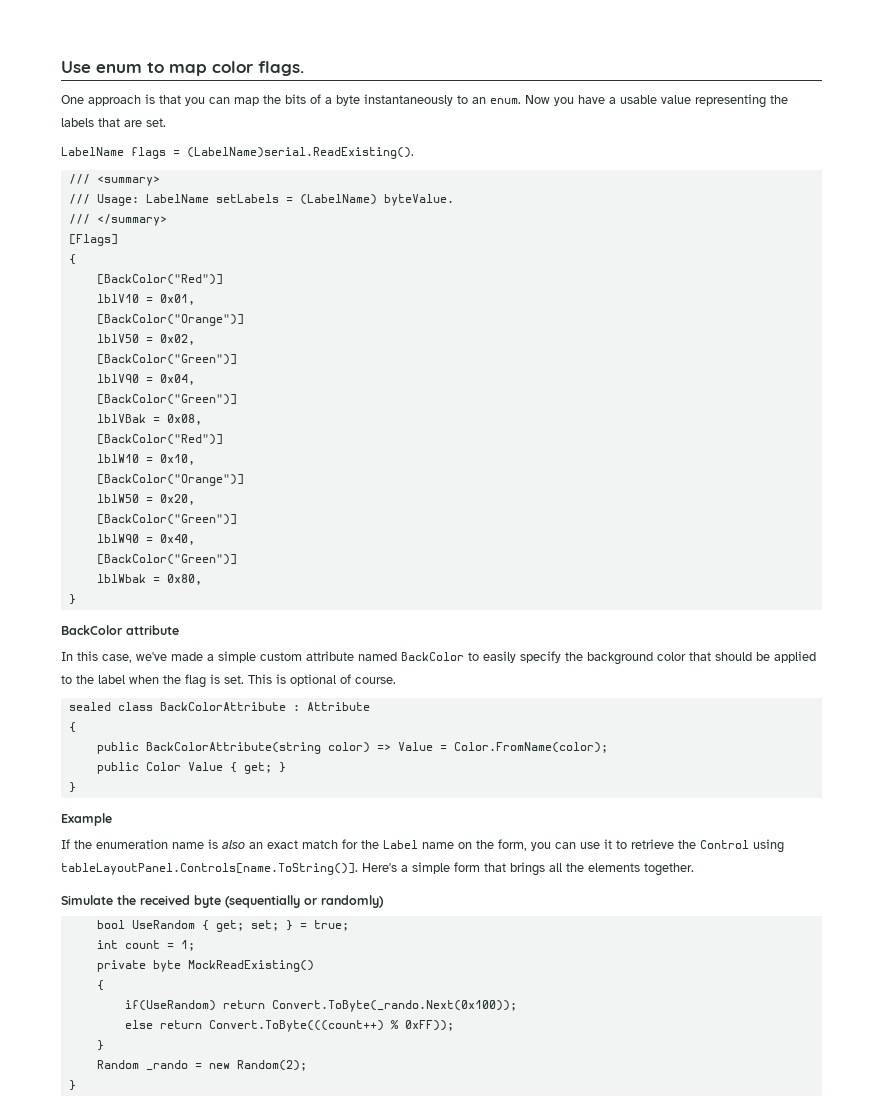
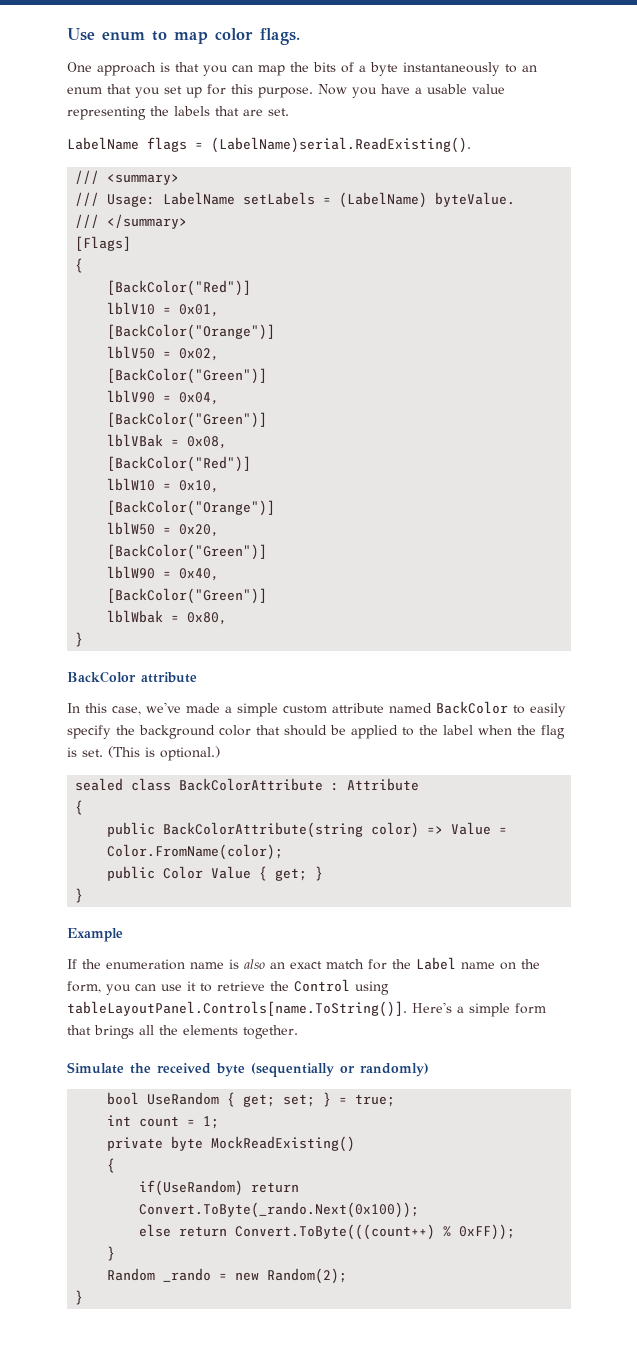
- One approach is that you can map the bits of a byte instantaneously to an enum.
+ One approach is that you can map the bits of a byte instantaneously to an enum that you set up for this purpose.
- This is optional of course.
+ (This is optional.)

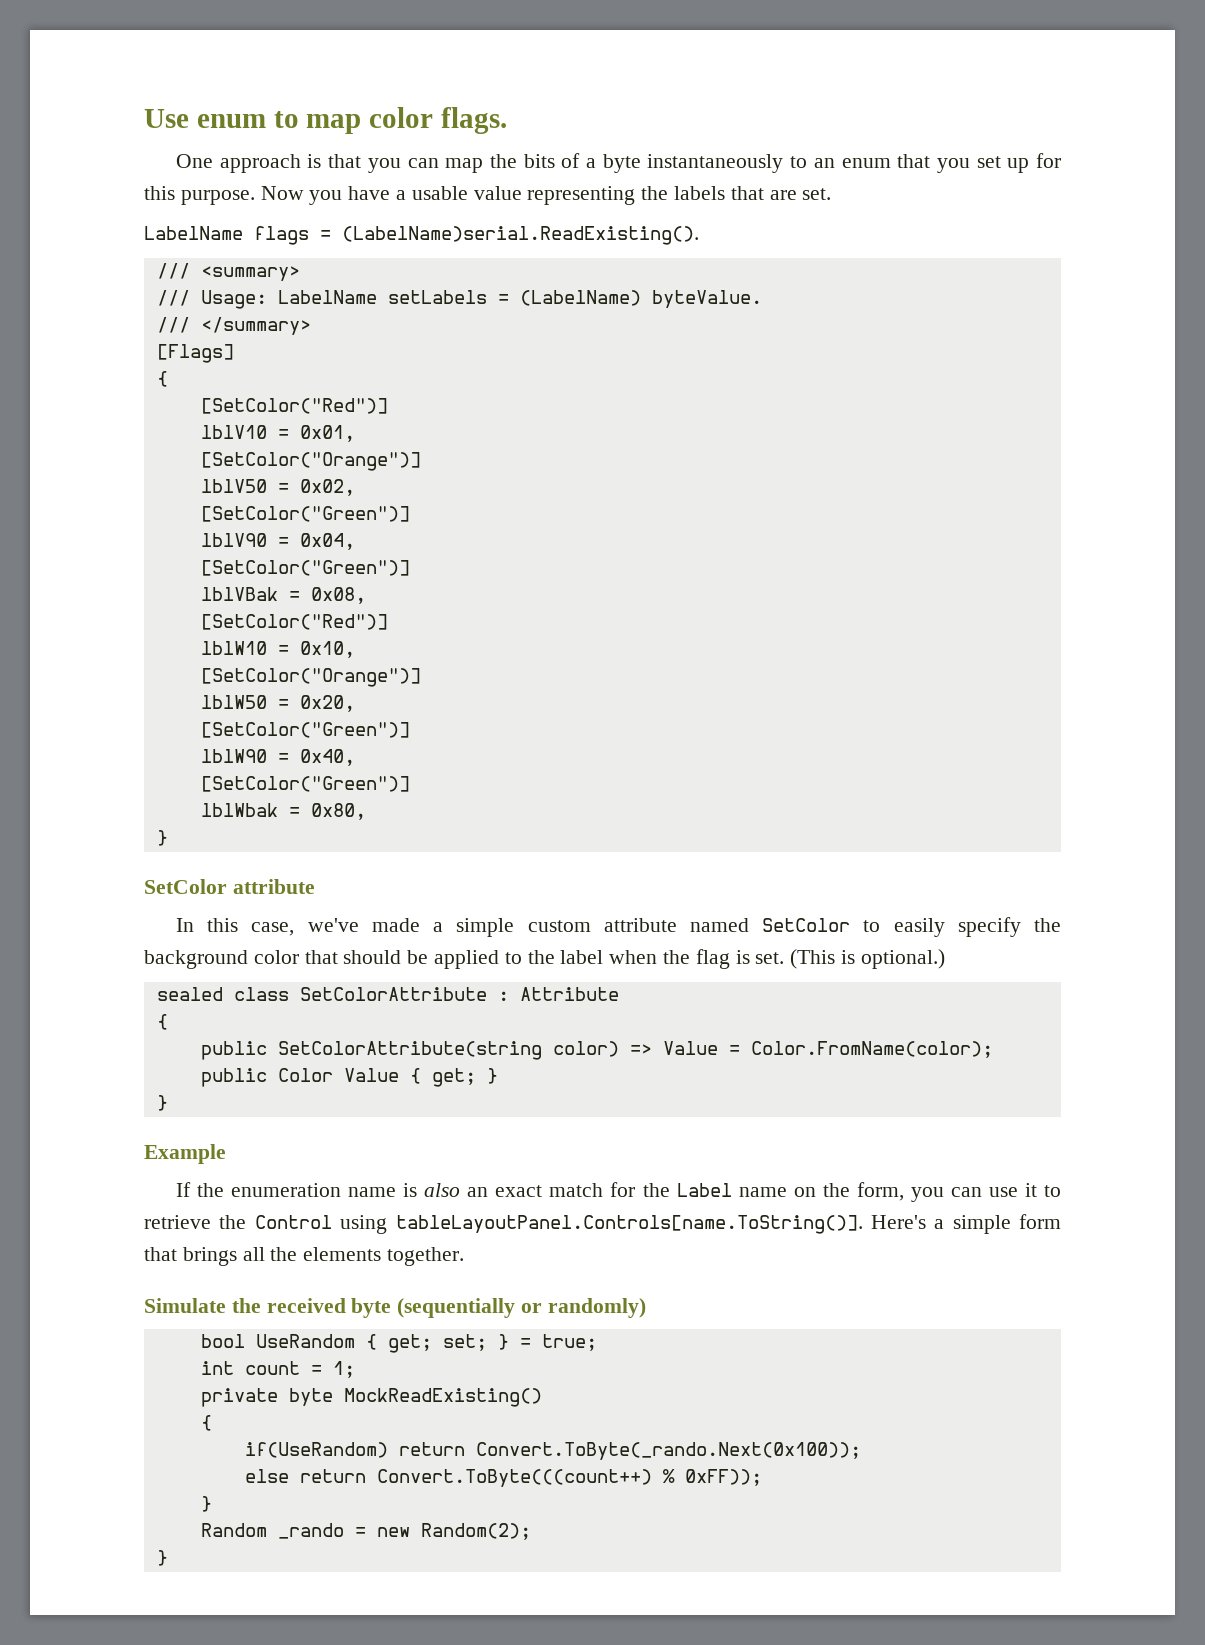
  [Flags]
  {
- [BackColor("Red")]
+ [SetColor("Red")]
  lblV10 = 0x01,
- [BackColor("Orange")]
+ [SetColor("Orange")]
  lblV50 = 0x02,
- [BackColor("Green")]
+ [SetColor("Green")]
  lblV90 = 0x04,
- [BackColor("Green")]
+ [SetColor("Green")]
  lblVBak = 0x08,
- [BackColor("Red")]
+ [SetColor("Red")]
  lblW10 = 0x10,
- [BackColor("Orange")]
+ [SetColor("Orange")]
  lblW50 = 0x20,
- [BackColor("Green")]
+ [SetColor("Green")]
  lblW90 = 0x40,
- [BackColor("Green")]
+ [SetColor("Green")]
- BackColor attribute
+ SetColor attribute
- In this case, we've made a simple custom attribute named BackColor to easily specify the background color that should be applied to the label when the flag is set.
+ In this case, we've made a simple custom attribute named SetColor to easily specify the background color that should be applied to the label when the flag is set.
- sealed class BackColorAttribute : Attribute
+ sealed class SetColorAttribute : Attribute
- public BackColorAttribute(string color) => Value = Color.FromName(color);
+ public SetColorAttribute(string color) => Value = Color.FromName(color);

